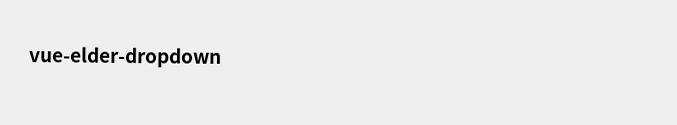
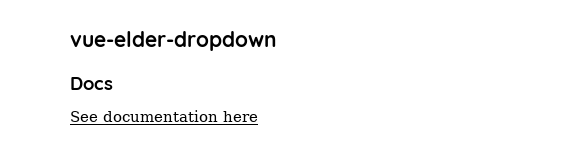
+ Docs
+ See documentation here

